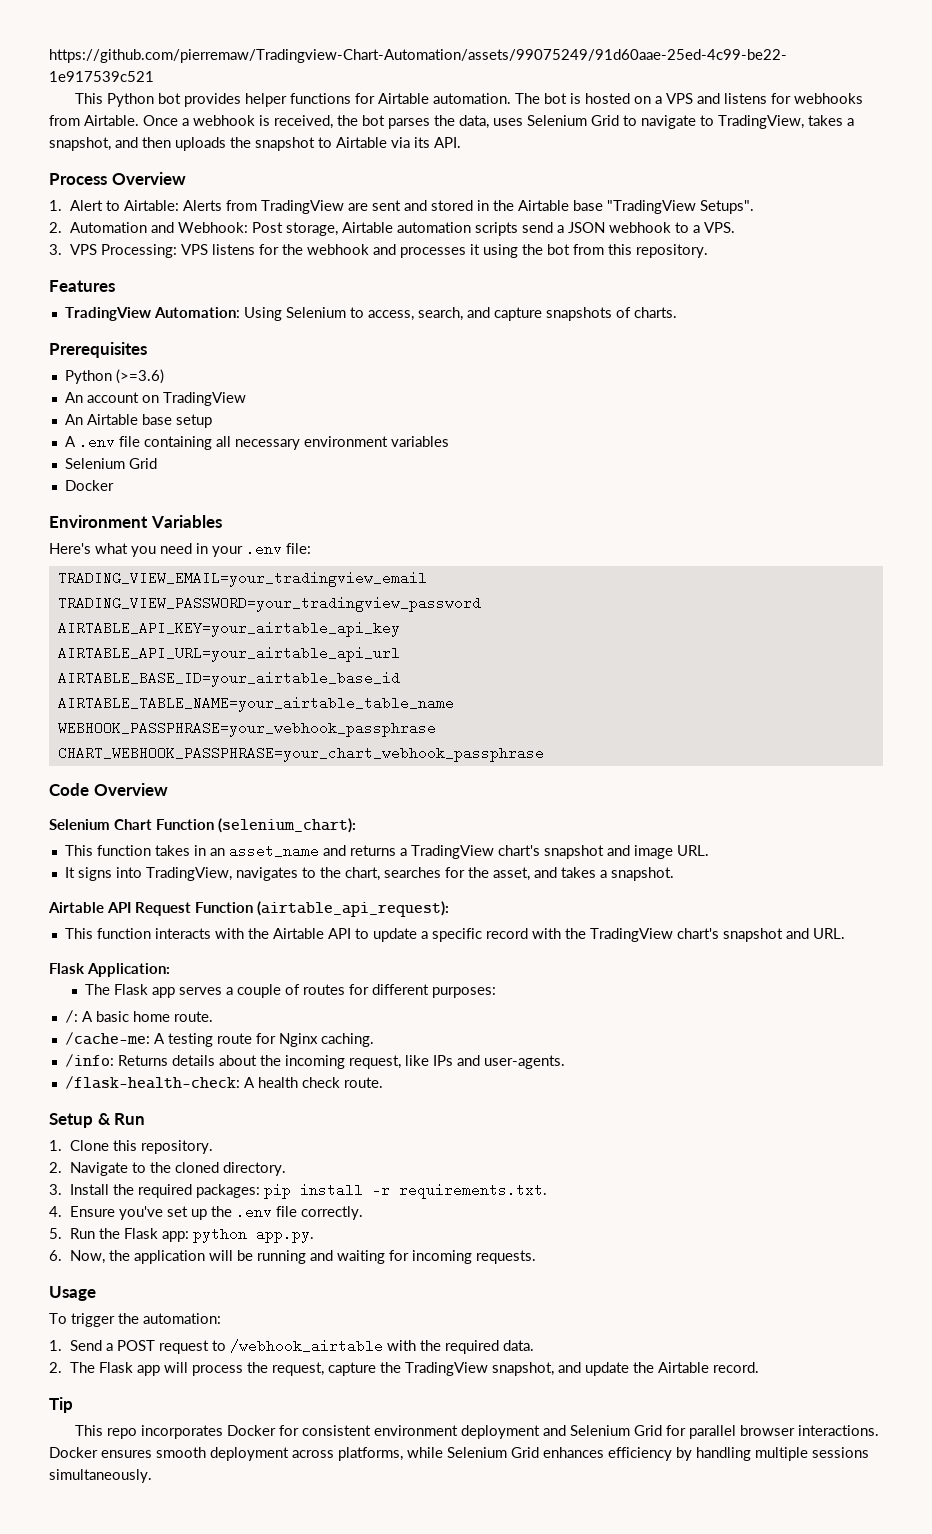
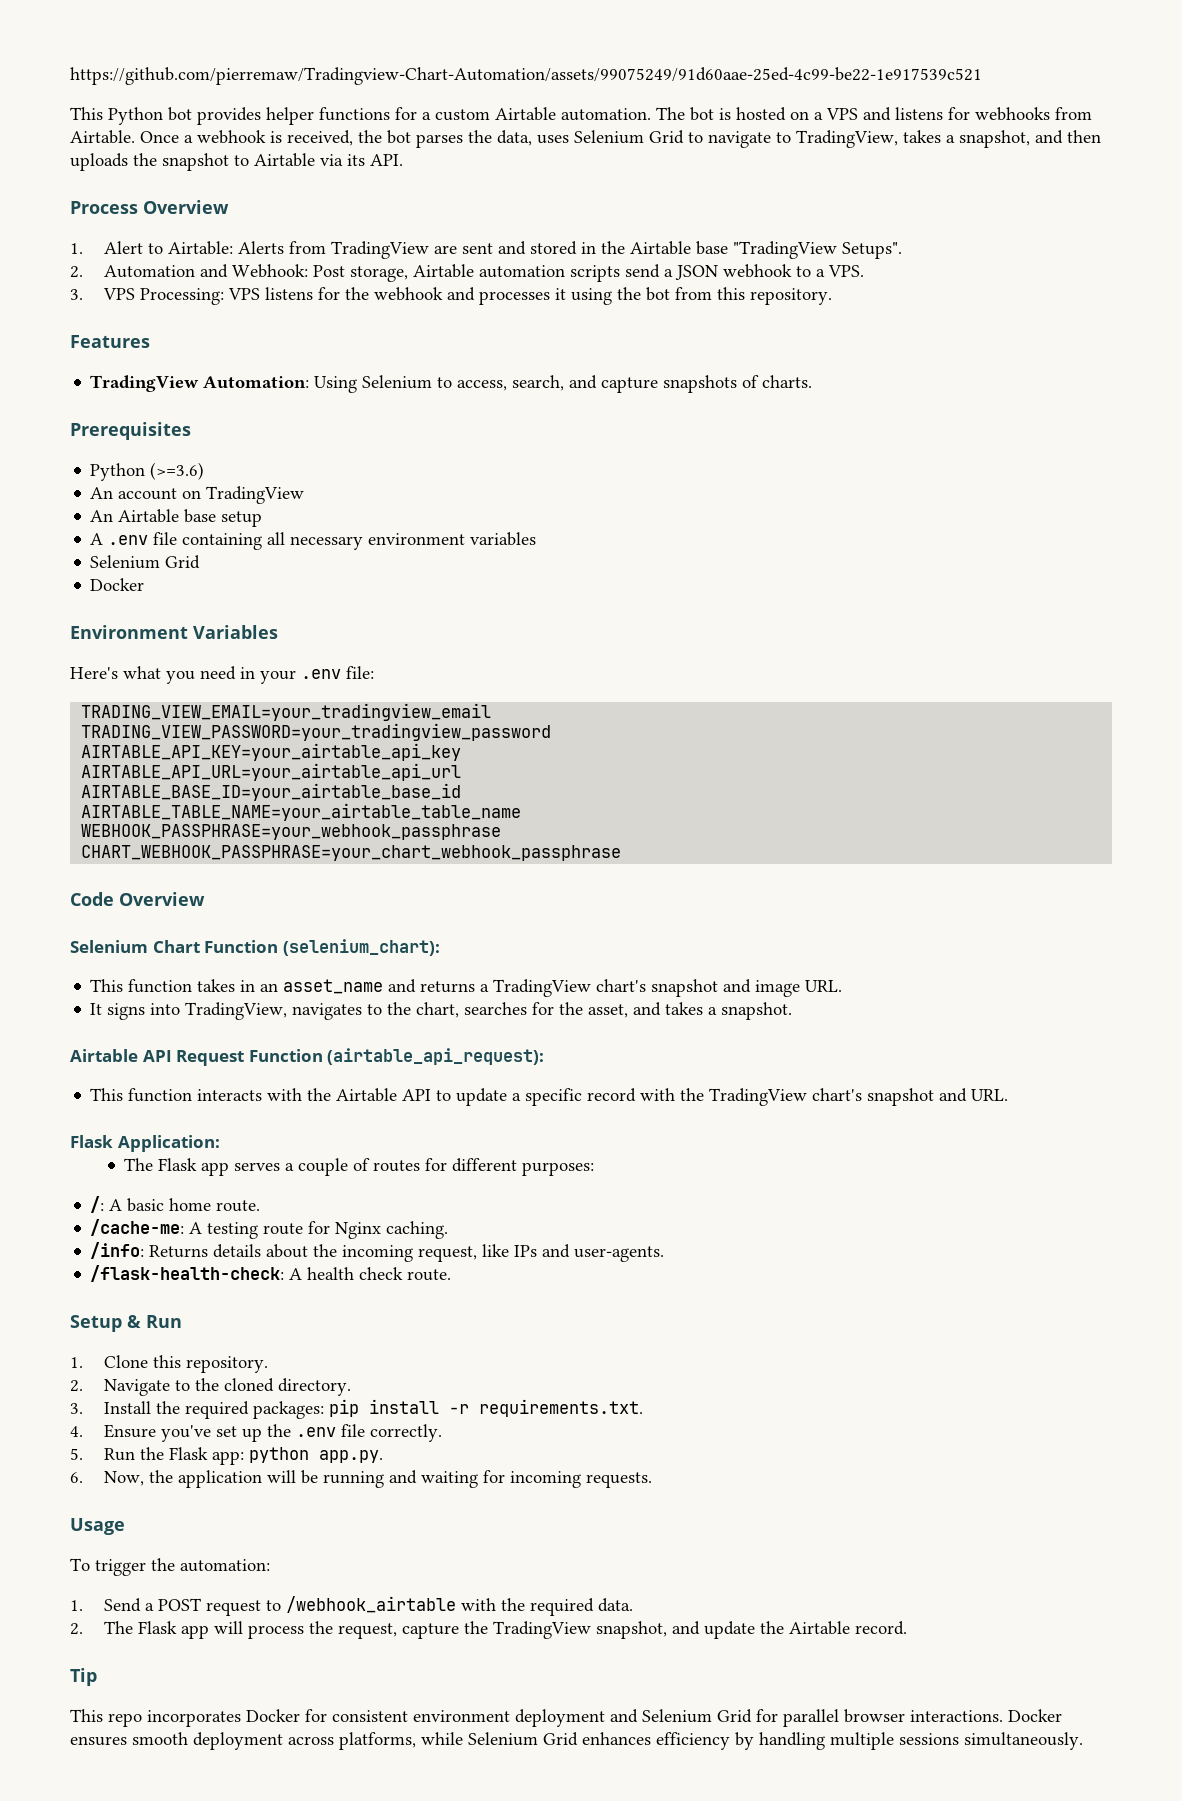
- This Python bot provides helper functions for Airtable automation.
+ This Python bot provides helper functions for a custom Airtable automation.

